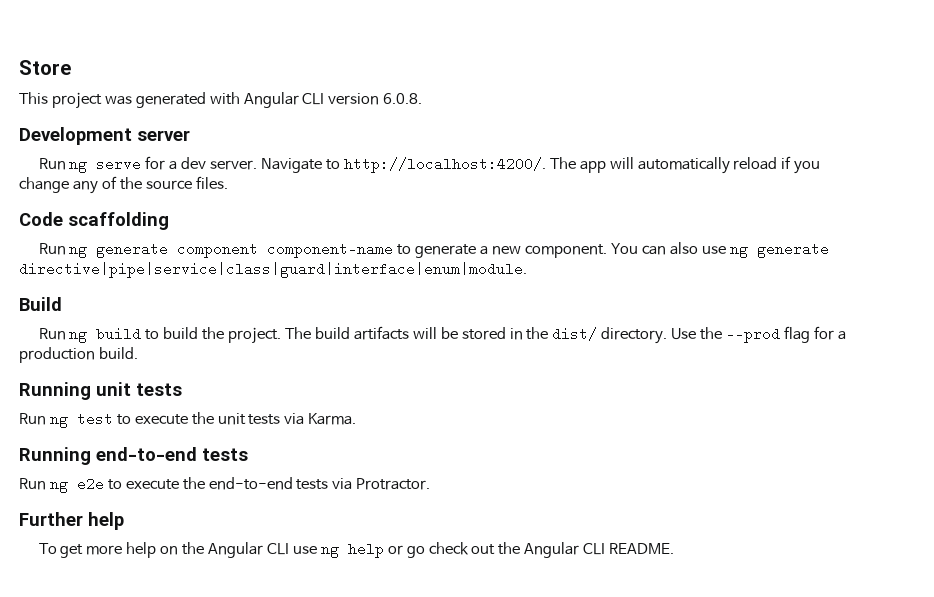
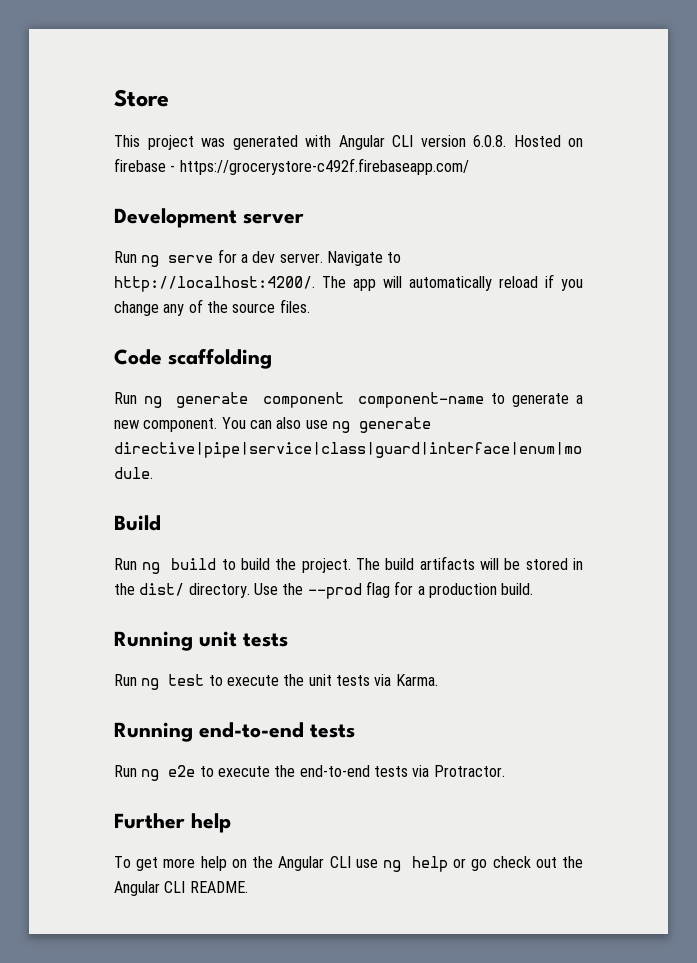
- This project was generated with Angular CLI version 6.0.8.
+ This project was generated with Angular CLI version 6.0.8. Hosted on firebase - https://grocerystore-c492f.firebaseapp.com/

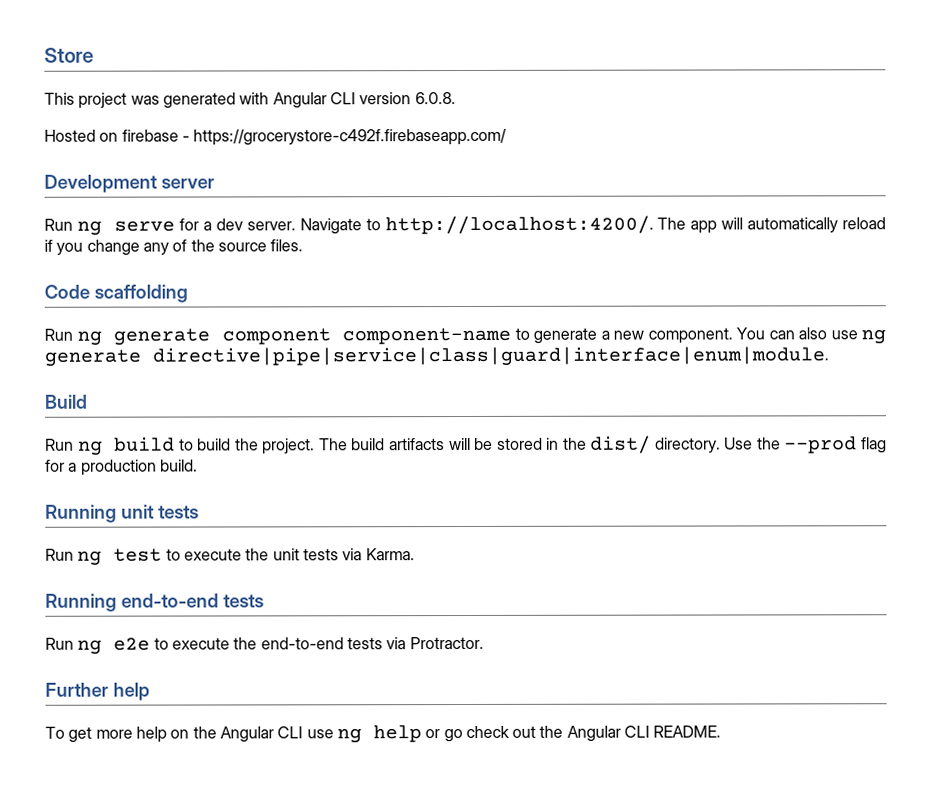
- This project was generated with Angular CLI version 6.0.8. Hosted on firebase - https://grocerystore-c492f.firebaseapp.com/
+ This project was generated with Angular CLI version 6.0.8.
+ Hosted on firebase - https://grocerystore-c492f.firebaseapp.com/

